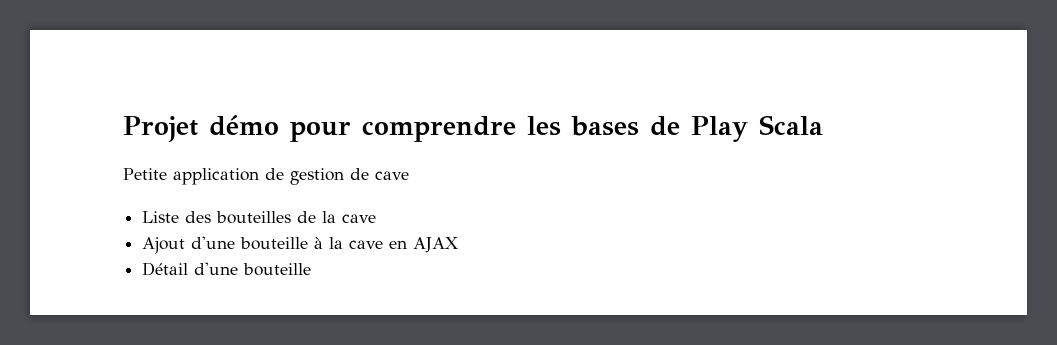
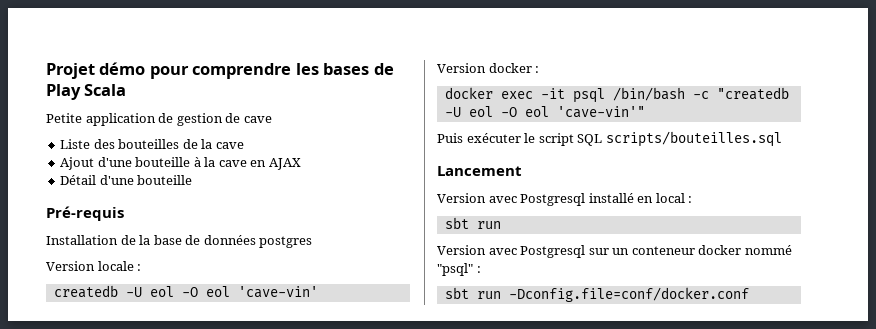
+ Pré-requis
+ Installation de la base de données postgres
+ Version locale :
+ createdb -U eol -O eol 'cave-vin'
+ Version docker :
+ docker exec -it psql /bin/bash -c "createdb -U eol -O eol 'cave-vin'"
+ Puis exécuter le script SQL scripts/bouteilles.sql
+ Lancement
+ Version avec Postgresql installé en local :
+ sbt run
+ Version avec Postgresql sur un conteneur docker nommé "psql" :
+ sbt run -Dconfig.file=conf/docker.conf

